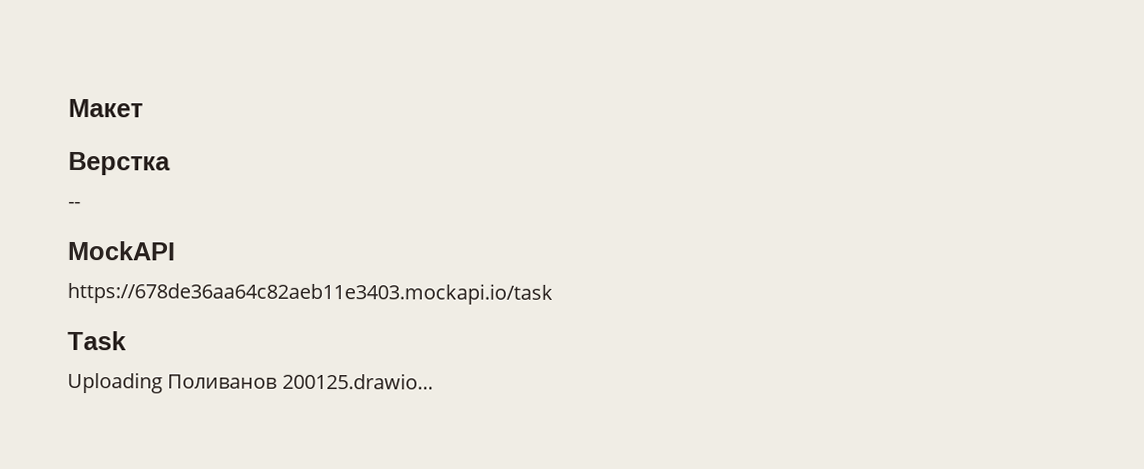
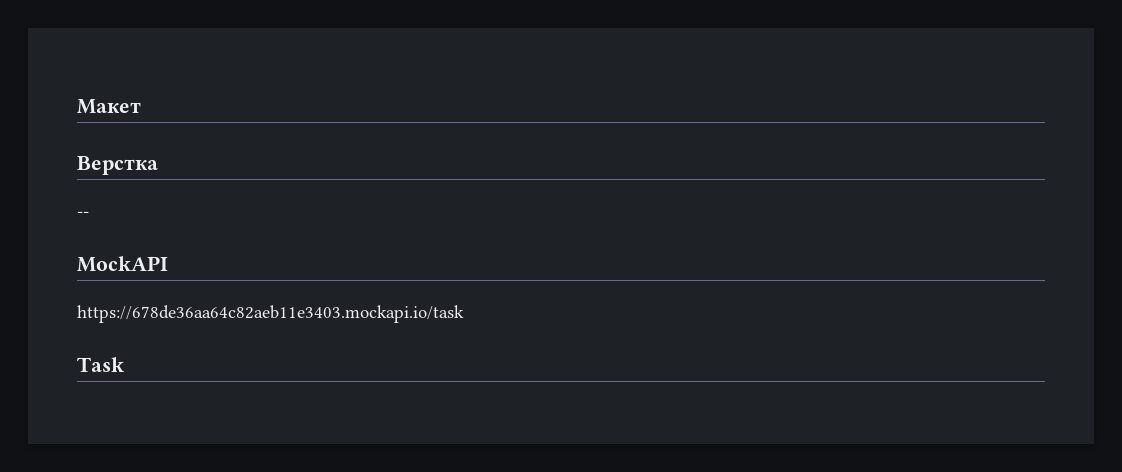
- Uploading Поливанов 200125.drawio…

